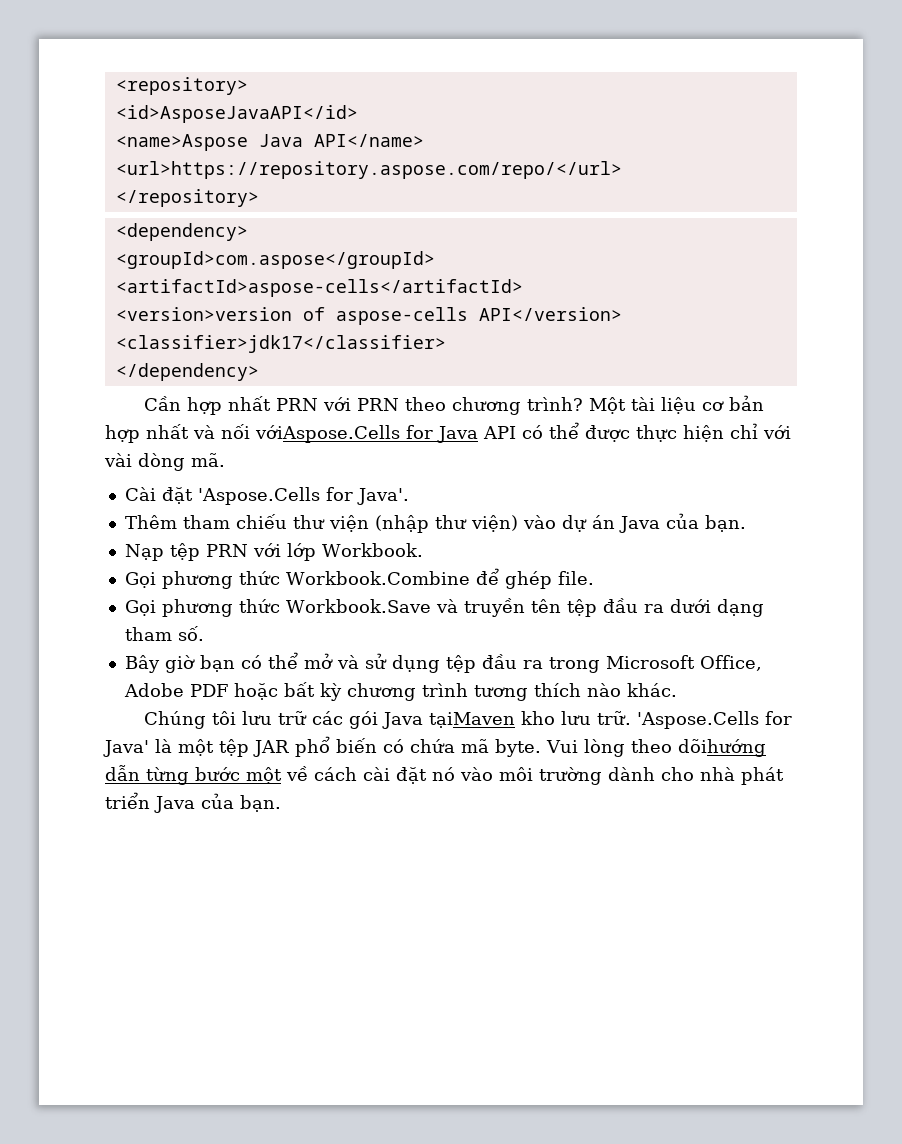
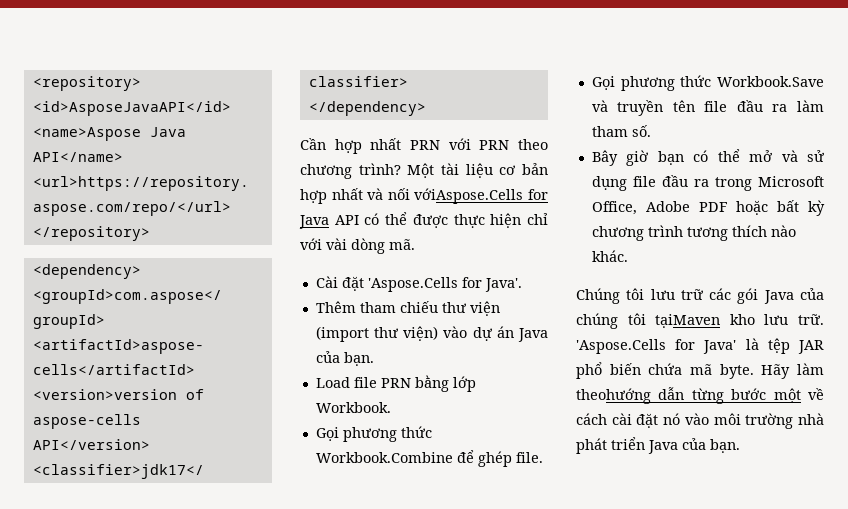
- Thêm tham chiếu thư viện (nhập thư viện) vào dự án Java của bạn.
+ Thêm tham chiếu thư viện (import thư viện) vào dự án Java của bạn.
- Nạp tệp PRN với lớp Workbook.
+ Load file PRN bằng lớp Workbook.
- Gọi phương thức Workbook.Save và truyền tên tệp đầu ra dưới dạng tham số.
+ Gọi phương thức Workbook.Save và truyền tên file đầu ra làm tham số.
- Bây giờ bạn có thể mở và sử dụng tệp đầu ra trong Microsoft Office, Adobe PDF hoặc bất kỳ chương trình tương thích nào khác.
+ Bây giờ bạn có thể mở và sử dụng file đầu ra trong Microsoft Office, Adobe PDF hoặc bất kỳ chương trình tương thích nào khác.
- Chúng tôi lưu trữ các gói Java tạiMaven kho lưu trữ.
+ Chúng tôi lưu trữ các gói Java của chúng tôi tạiMaven kho lưu trữ.
- 'Aspose.Cells for Java' là một tệp JAR phổ biến có chứa mã byte.
+ 'Aspose.Cells for Java' là tệp JAR phổ biến chứa mã byte.
- Vui lòng theo dõihướng dẫn từng bước một về cách cài đặt nó vào môi trường dành cho nhà phát triển Java của bạn.
+ Hãy làm theohướng dẫn từng bước một về cách cài đặt nó vào môi trường nhà phát triển Java của bạn.

